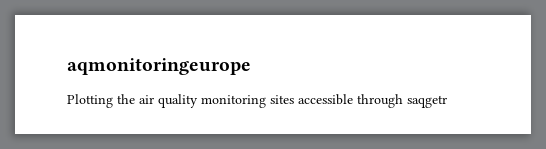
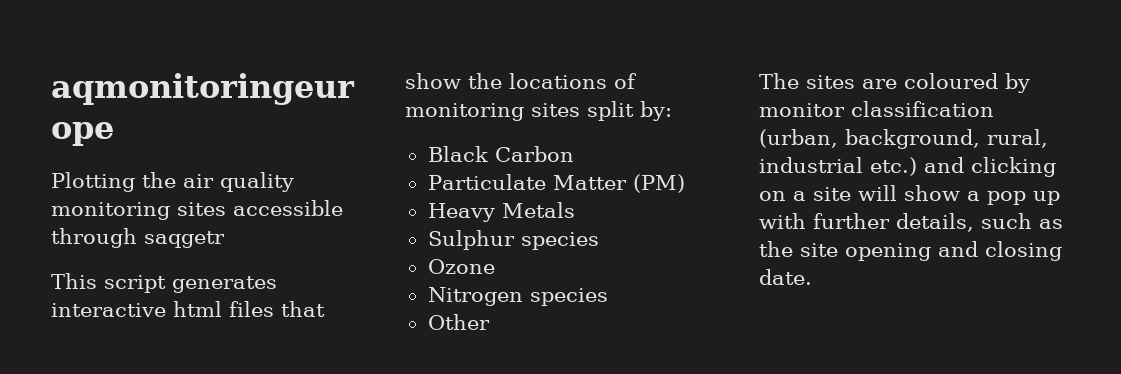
+ This script generates interactive html files that show the locations of monitoring sites split by:
+ Black Carbon
+ Particulate Matter (PM)
+ Heavy Metals
+ Sulphur species
+ Ozone
+ Nitrogen species
+ Other
+ The sites are coloured by monitor classification (urban, background, rural, industrial etc.) and clicking on a site will show a pop up with further details, such as the site opening and closing date.

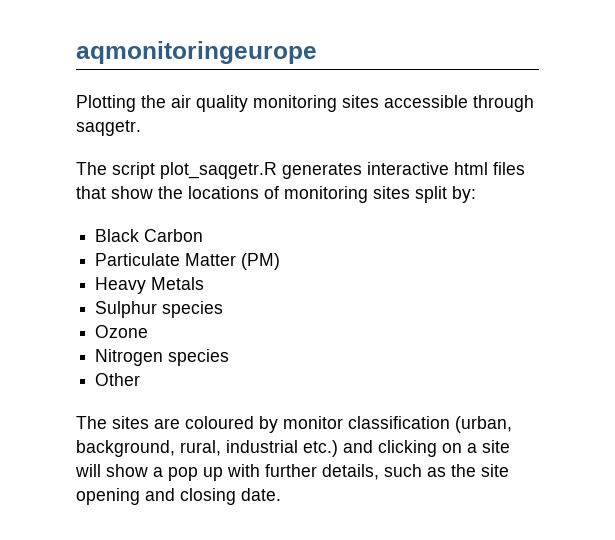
- Plotting the air quality monitoring sites accessible through saqgetr
- This script generates interactive html files that show the locations of monitoring sites split by:
+ Plotting the air quality monitoring sites accessible through saqgetr.
+ The script plot_saqgetr.R generates interactive html files that show the locations of monitoring sites split by:

